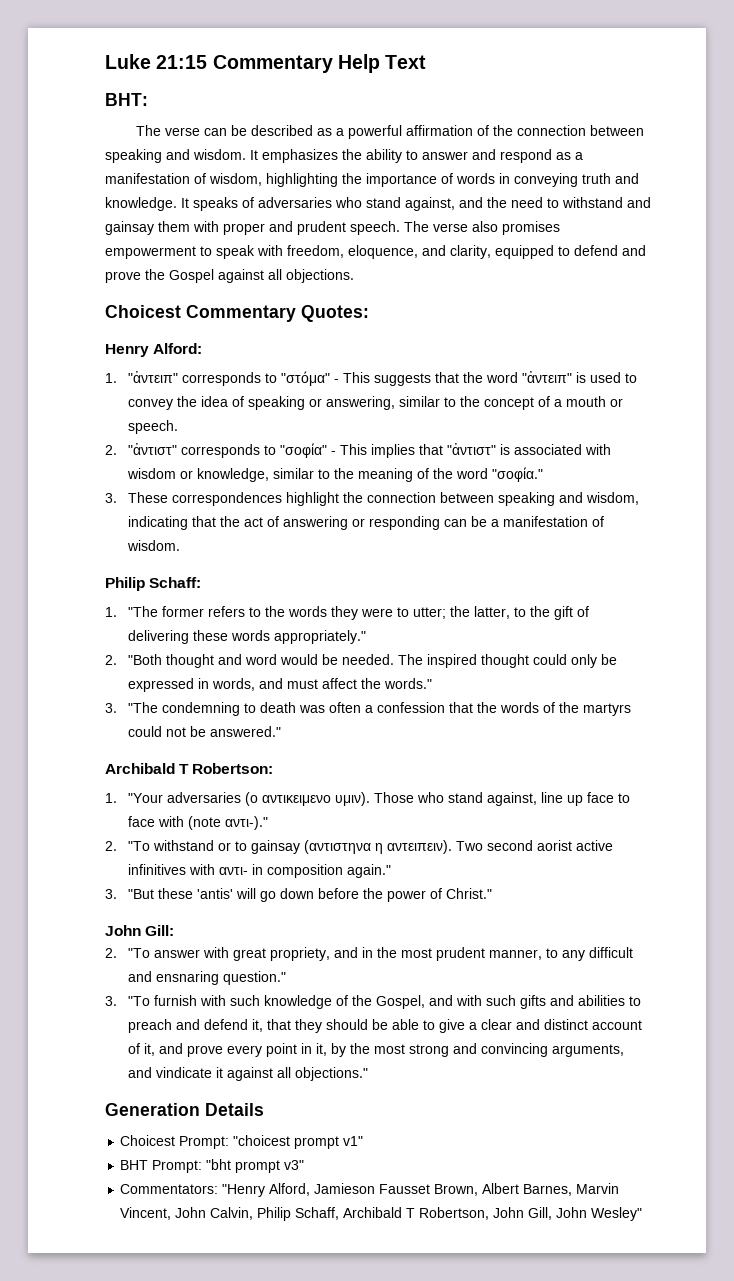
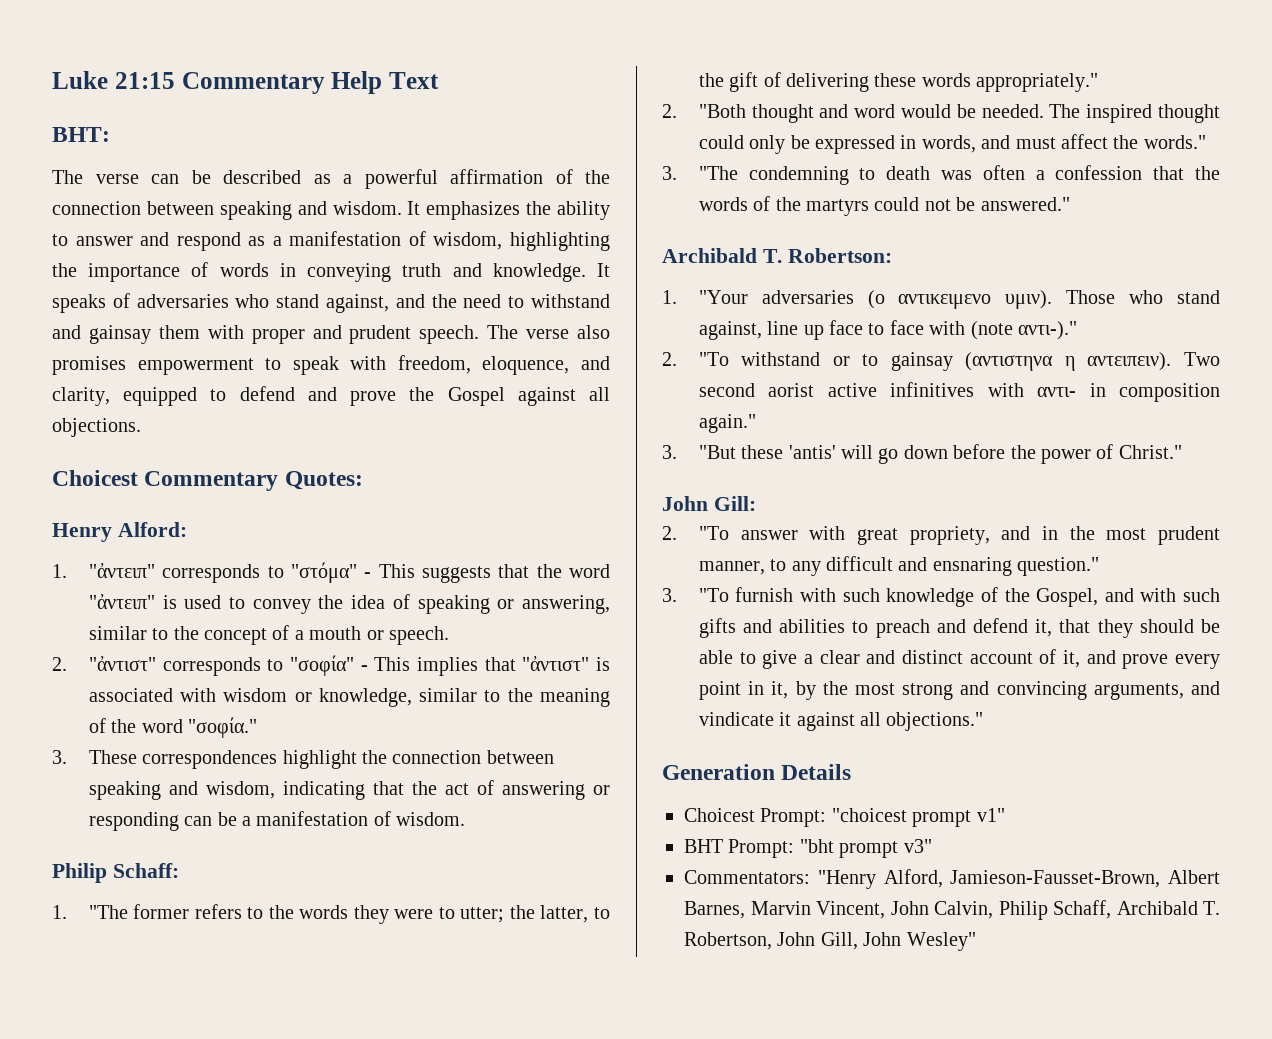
- Archibald T Robertson:
+ Archibald T. Robertson:
- Commentators: "Henry Alford, Jamieson Fausset Brown, Albert Barnes, Marvin Vincent, John Calvin, Philip Schaff, Archibald T Robertson, John Gill, John Wesley"
+ Commentators: "Henry Alford, Jamieson-Fausset-Brown, Albert Barnes, Marvin Vincent, John Calvin, Philip Schaff, Archibald T. Robertson, John Gill, John Wesley"

